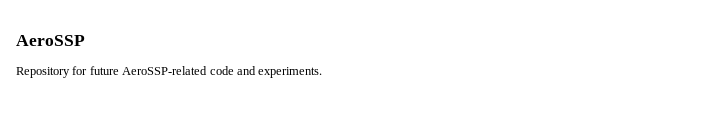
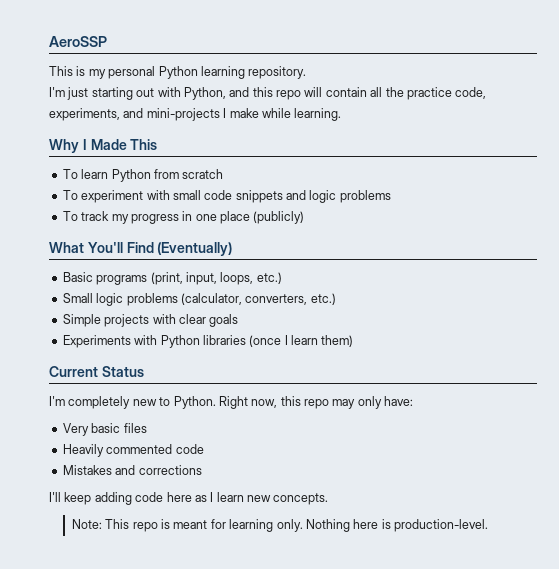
- Repository for future AeroSSP-related code and experiments.
+ This is my personal Python learning repository.
+ I'm just starting out with Python, and this repo will contain all the practice code, experiments, and mini-projects I make while learning.
+ Why I Made This
+ To learn Python from scratch
+ To experiment with small code snippets and logic problems
+ To track my progress in one place (publicly)
+ What You'll Find (Eventually)
+ Basic programs (print, input, loops, etc.)
+ Small logic problems (calculator, converters, etc.)
+ Simple projects with clear goals
+ Experiments with Python libraries (once I learn them)
+ Current Status
+ I'm completely new to Python. Right now, this repo may only have:
+ Very basic files
+ Heavily commented code
+ Mistakes and corrections
+ I'll keep adding code here as I learn new concepts.
+ Note: This repo is meant for learning only. Nothing here is production-level.

